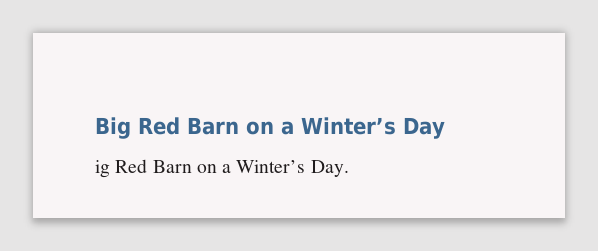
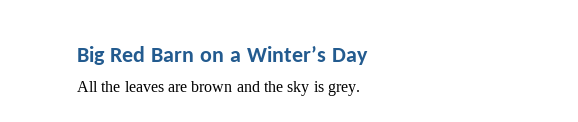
- ig Red Barn on a Winter’s Day.
+ All the leaves are brown and the sky is grey.

